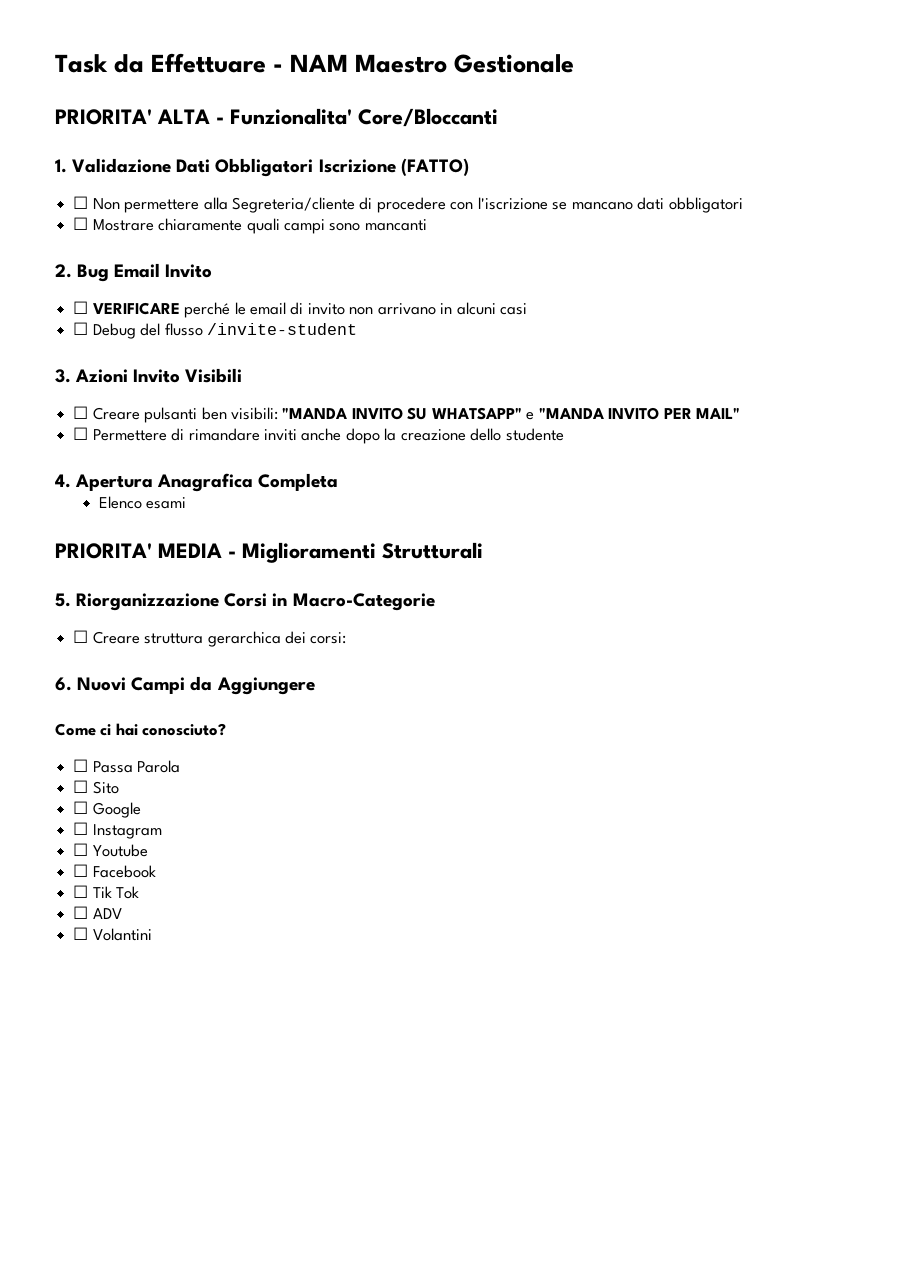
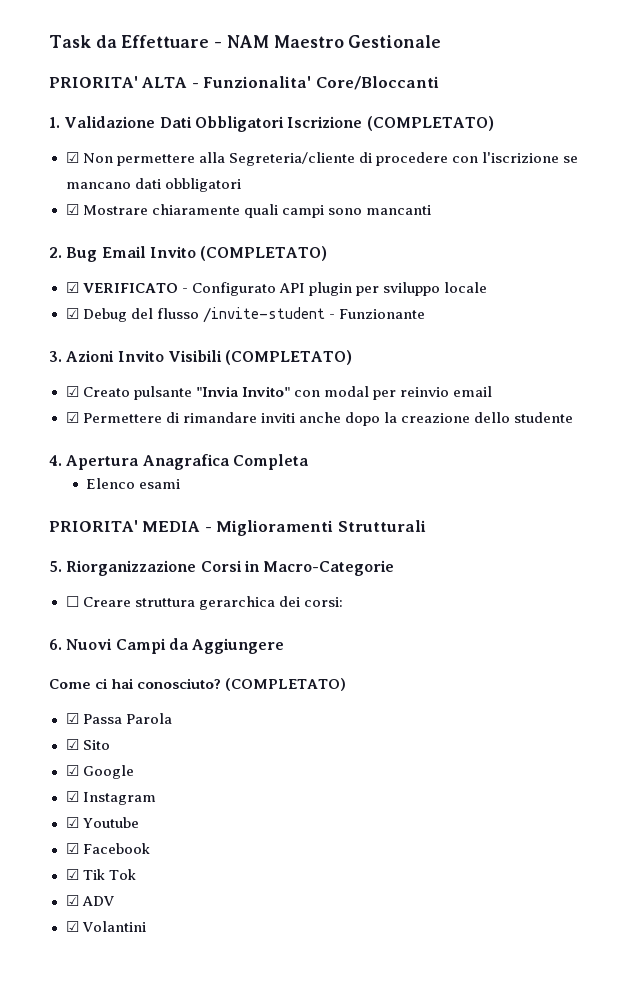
- 1. Validazione Dati Obbligatori Iscrizione (FATTO)
- ☐ Non permettere alla Segreteria/cliente di procedere con l'iscrizione se mancano dati obbligatori
+ 1. Validazione Dati Obbligatori Iscrizione (COMPLETATO)
+ ☑ Non permettere alla Segreteria/cliente di procedere con l'iscrizione se mancano dati obbligatori
- ☐ Mostrare chiaramente quali campi sono mancanti
+ ☑ Mostrare chiaramente quali campi sono mancanti
- 2. Bug Email Invito
- ☐ VERIFICARE perché le email di invito non arrivano in alcuni casi
- ☐ Debug del flusso /invite-student
+ 2. Bug Email Invito (COMPLETATO)
+ ☑ VERIFICATO - Configurato API plugin per sviluppo locale
+ ☑ Debug del flusso /invite-student - Funzionante
- 3. Azioni Invito Visibili
- ☐ Creare pulsanti ben visibili: "MANDA INVITO SU WHATSAPP" e "MANDA INVITO PER MAIL"
- ☐ Permettere di rimandare inviti anche dopo la creazione dello studente
+ 3. Azioni Invito Visibili (COMPLETATO)
+ ☑ Creato pulsante "Invia Invito" con modal per reinvio email
+ ☑ Permettere di rimandare inviti anche dopo la creazione dello studente
- Come ci hai conosciuto?
- ☐ Passa Parola
+ Come ci hai conosciuto? (COMPLETATO)
+ ☑ Passa Parola
- ☐ Sito
+ ☑ Sito
- ☐ Google
+ ☑ Google
- ☐ Instagram
+ ☑ Instagram
- ☐ Youtube
+ ☑ Youtube
- ☐ Facebook
+ ☑ Facebook
- ☐ Tik Tok
+ ☑ Tik Tok
- ☐ ADV
+ ☑ ADV
- ☐ Volantini
+ ☑ Volantini

